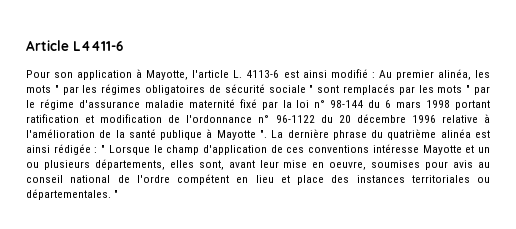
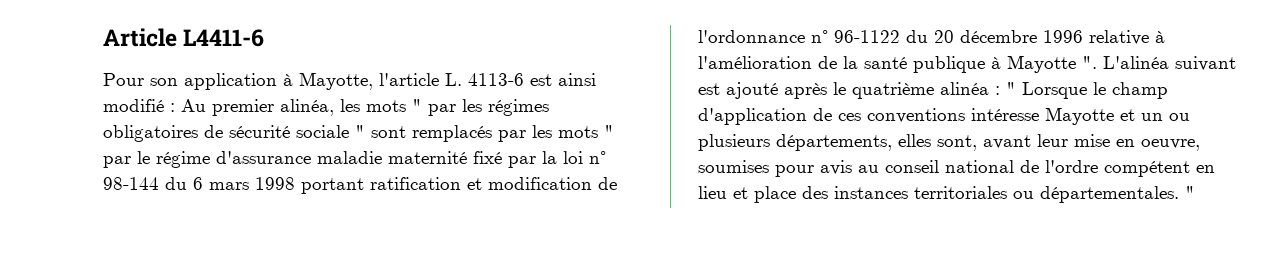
- La dernière phrase du quatrième alinéa est ainsi rédigée : " Lorsque le champ d'application de ces conventions intéresse Mayotte et un ou plusieurs départements, elles sont, avant leur mise en oeuvre, soumises pour avis au conseil national de l'ordre compétent en lieu et place des instances territoriales ou départementales.
+ L'alinéa suivant est ajouté après le quatrième alinéa : " Lorsque le champ d'application de ces conventions intéresse Mayotte et un ou plusieurs départements, elles sont, avant leur mise en oeuvre, soumises pour avis au conseil national de l'ordre compétent en lieu et place des instances territoriales ou départementales.

